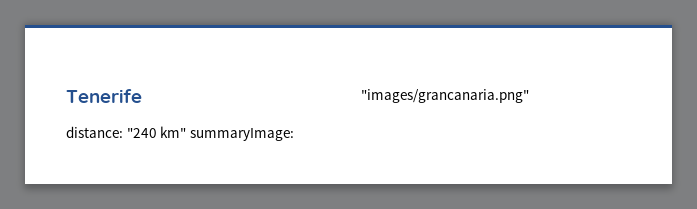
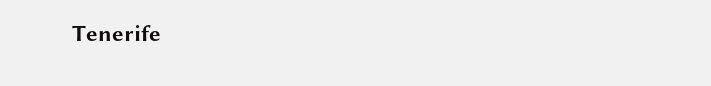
- distance: "240 km" summaryImage: "images/grancanaria.png"

